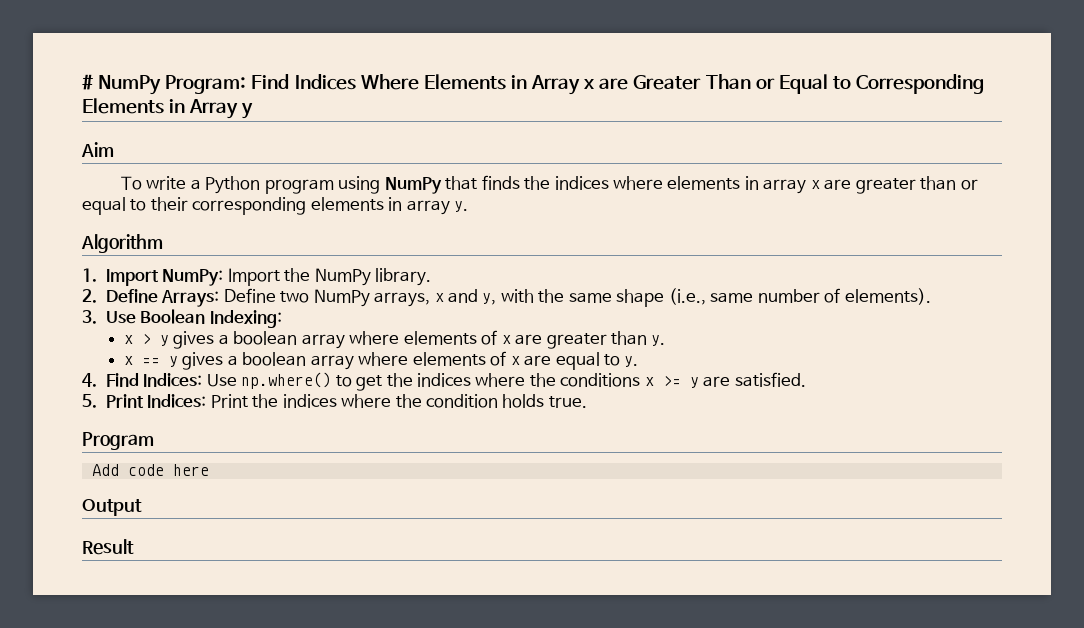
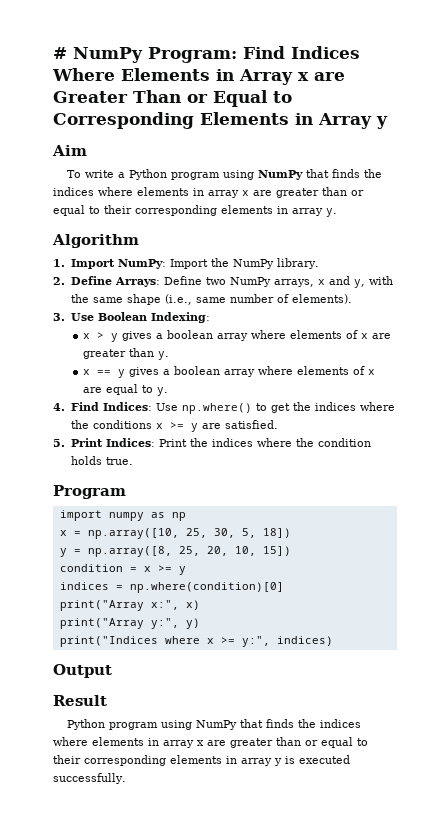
- Add code here
+ import numpy as np
+ x = np.array([10, 25, 30, 5, 18])
+ y = np.array([8, 25, 20, 10, 15])
+ condition = x >= y
+ indices = np.where(condition)[0]
+ print("Array x:", x)
+ print("Array y:", y)
+ print("Indices where x >= y:", indices)
  Output
  Result
+ Python program using NumPy that finds the indices where elements in array x are greater than or equal to their corresponding elements in array y is executed successfully.

